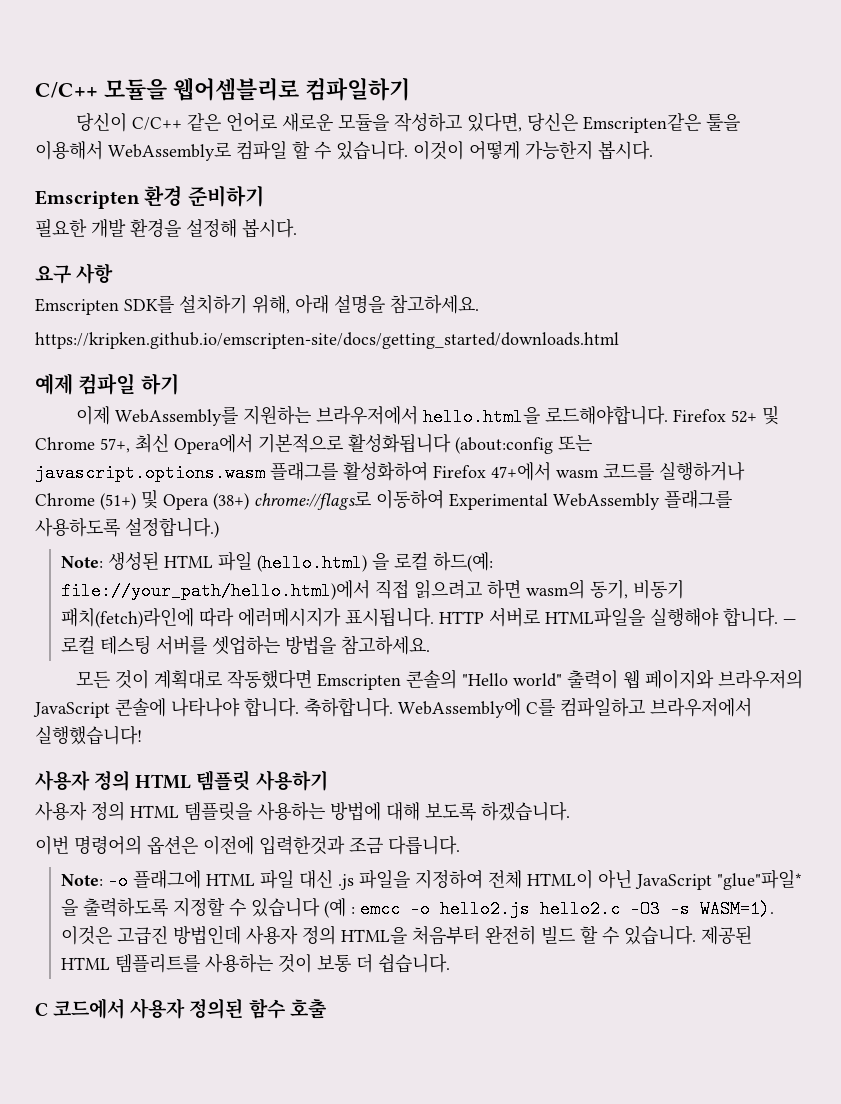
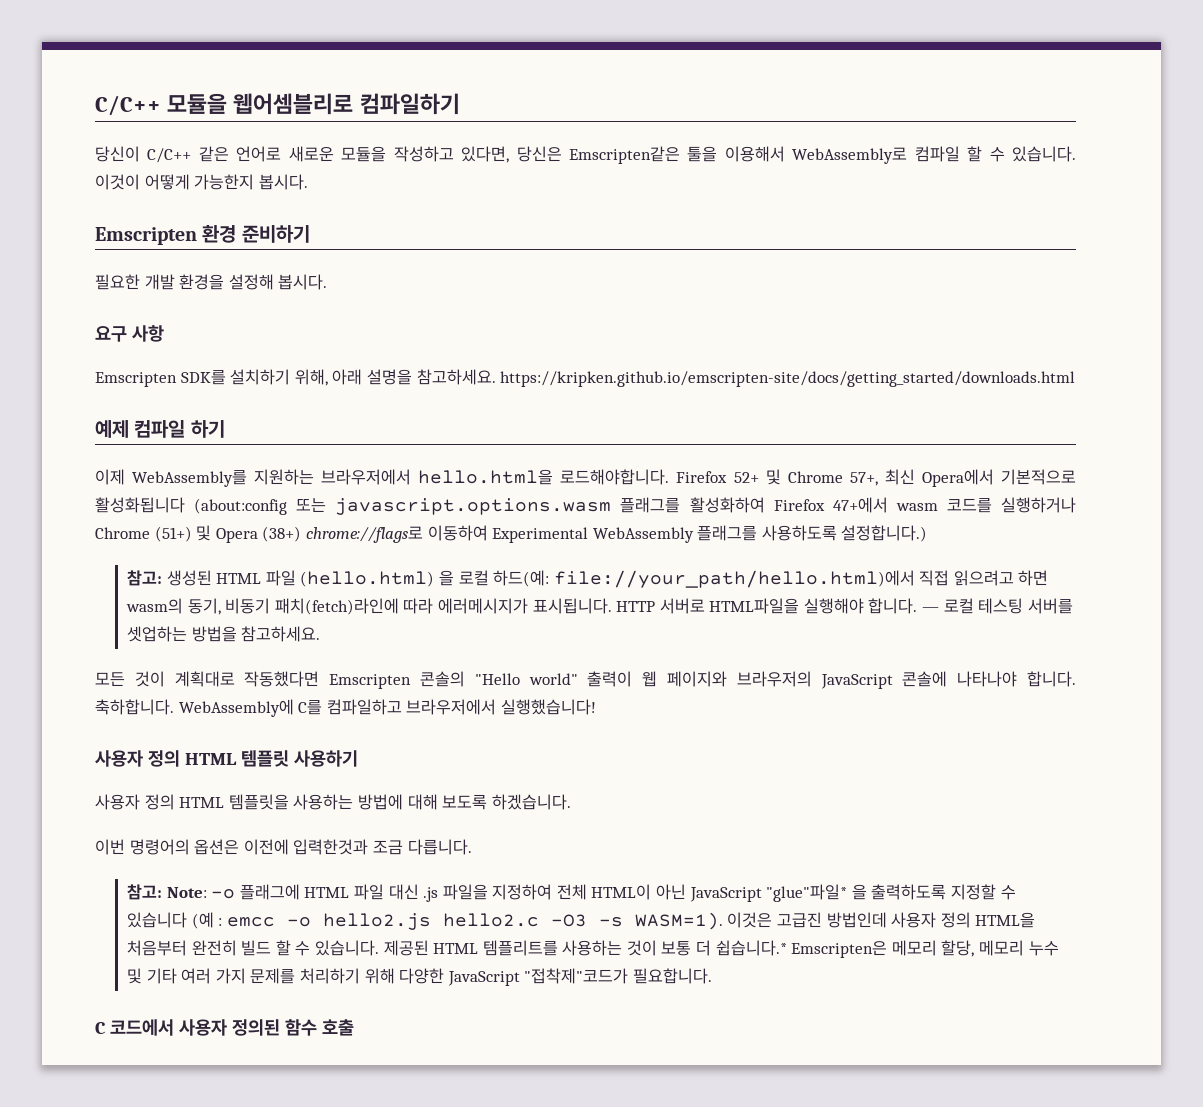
- Emscripten SDK를 설치하기 위해, 아래 설명을 참고하세요.
- https://kripken.github.io/emscripten-site/docs/getting_started/downloads.html
+ Emscripten SDK를 설치하기 위해, 아래 설명을 참고하세요. https://kripken.github.io/emscripten-site/docs/getting_started/downloads.html
- Note: 생성된 HTML 파일 (hello.html) 을 로컬 하드(예: file://your_path/hello.html)에서 직접 읽으려고 하면 wasm의 동기, 비동기 패치(fetch)라인에 따라 에러메시지가 표시됩니다.
+ 참고: 생성된 HTML 파일 (hello.html) 을 로컬 하드(예: file://your_path/hello.html)에서 직접 읽으려고 하면 wasm의 동기, 비동기 패치(fetch)라인에 따라 에러메시지가 표시됩니다.
- Note: -o 플래그에 HTML 파일 대신 .js 파일을 지정하여 전체 HTML이 아닌 JavaScript "glue"파일* 을 출력하도록 지정할 수 있습니다 (예 : emcc -o hello2.js hello2.c -O3 -s WASM=1).
+ 참고: Note: -o 플래그에 HTML 파일 대신 .js 파일을 지정하여 전체 HTML이 아닌 JavaScript "glue"파일* 을 출력하도록 지정할 수 있습니다 (예 : emcc -o hello2.js hello2.c -O3 -s WASM=1).
- 제공된 HTML 템플리트를 사용하는 것이 보통 더 쉽습니다.
+ 제공된 HTML 템플리트를 사용하는 것이 보통 더 쉽습니다.* Emscripten은 메모리 할당, 메모리 누수 및 기타 여러 가지 문제를 처리하기 위해 다양한 JavaScript "접착제"코드가 필요합니다.

